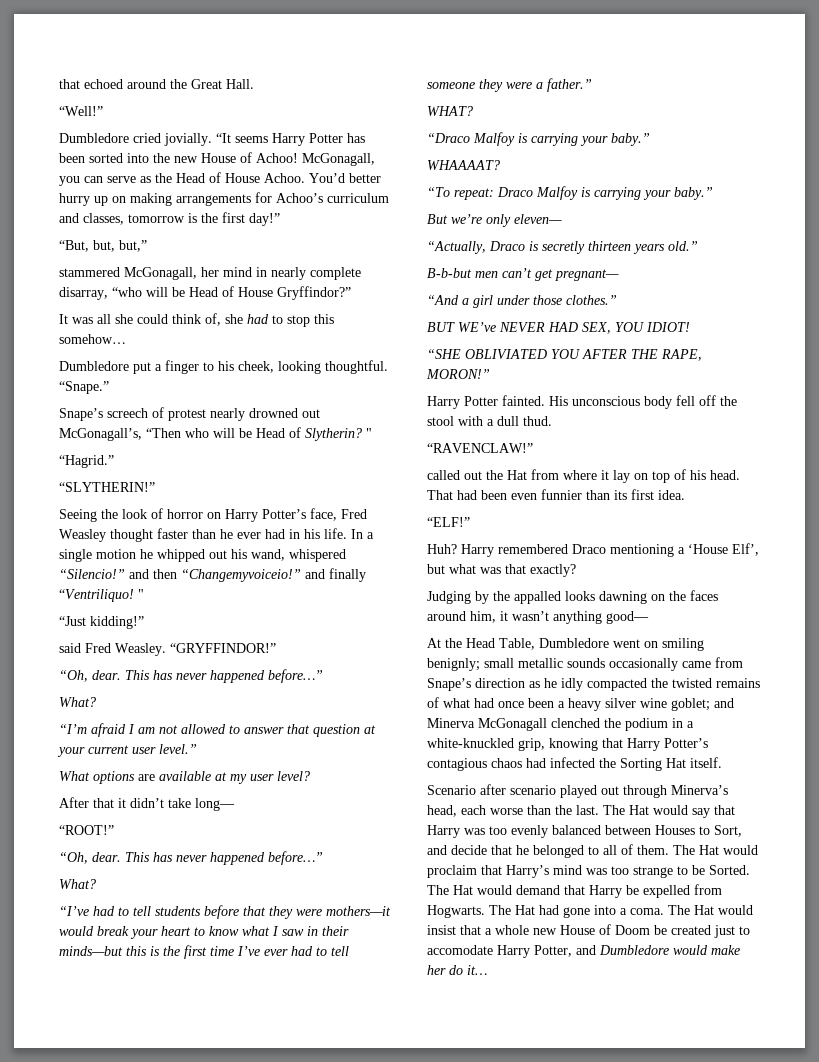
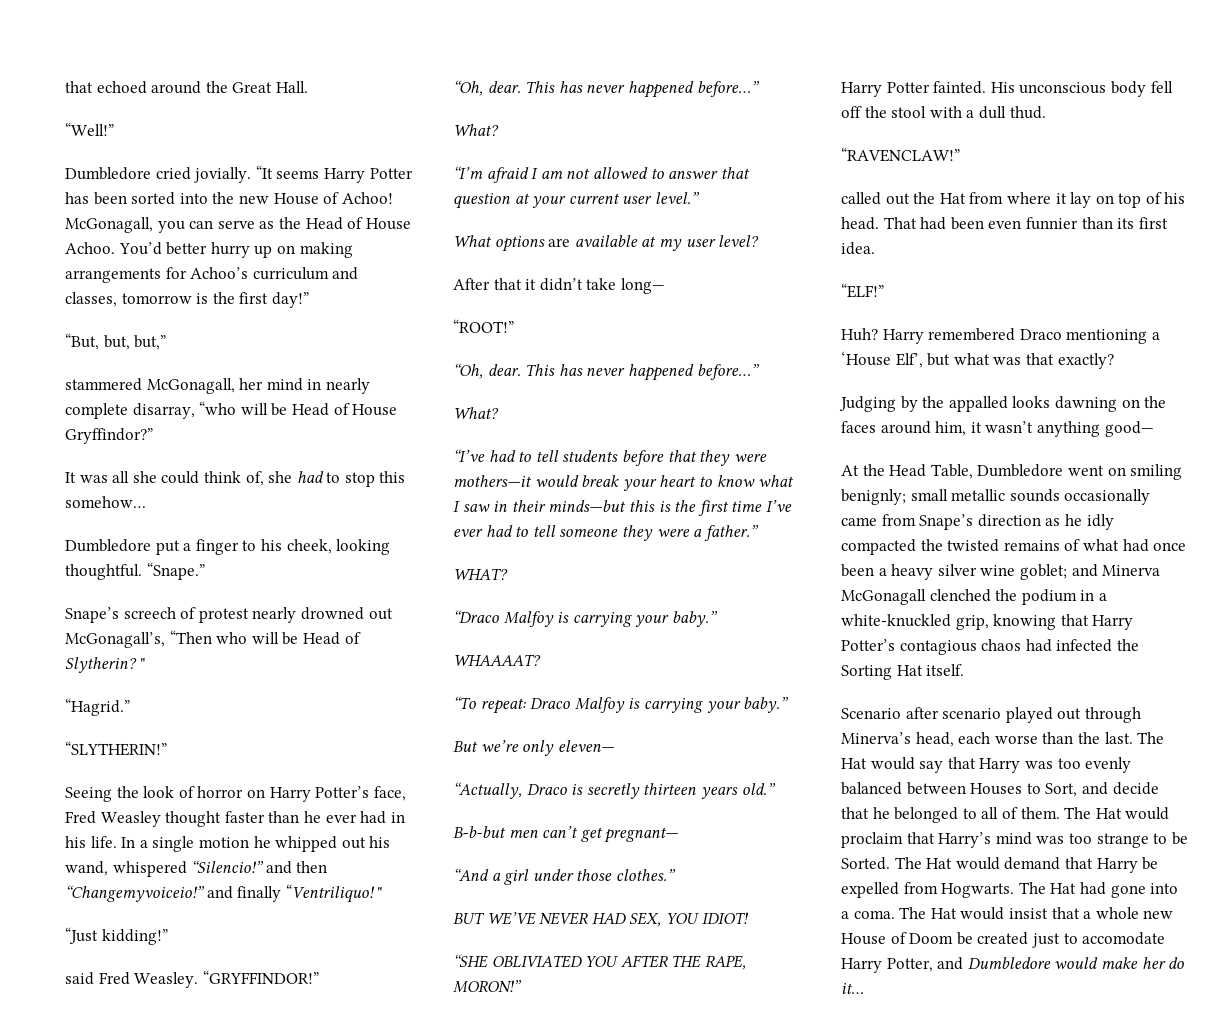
- BUT WE’ve NEVER HAD SEX, YOU IDIOT!
+ BUT WE’VE NEVER HAD SEX, YOU IDIOT!

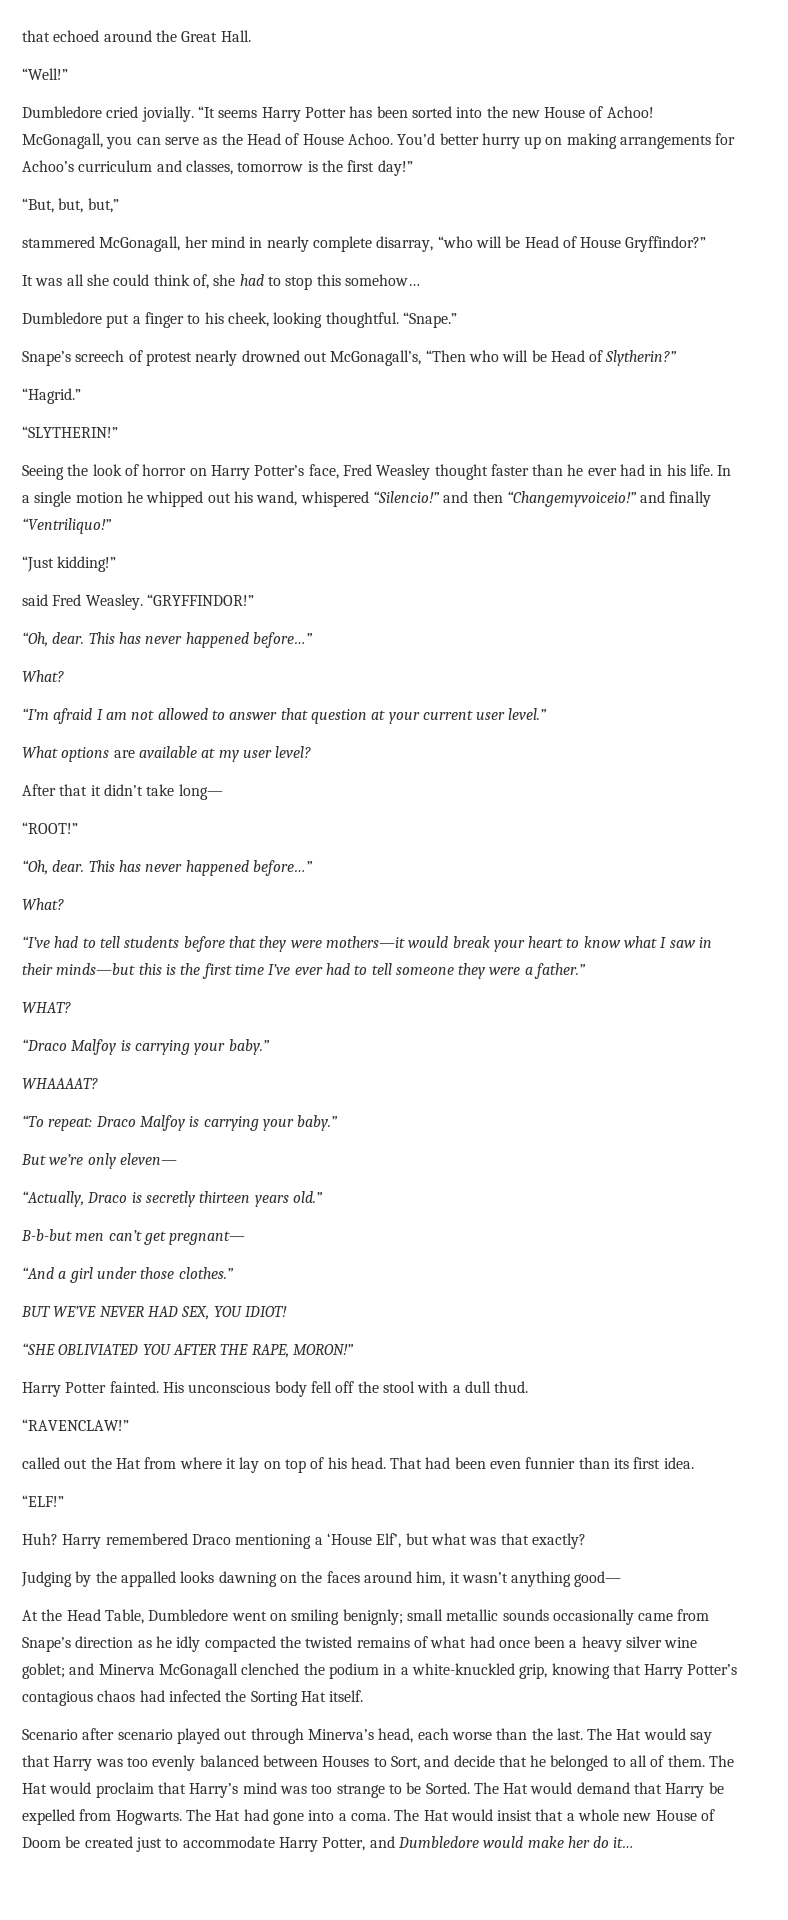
- Snape’s screech of protest nearly drowned out McGonagall’s, “Then who will be Head of Slytherin? "
+ Snape’s screech of protest nearly drowned out McGonagall’s, “Then who will be Head of Slytherin?”
- In a single motion he whipped out his wand, whispered “Silencio!” and then “Changemyvoiceio!” and finally “Ventriliquo! "
+ In a single motion he whipped out his wand, whispered “Silencio!” and then “Changemyvoiceio!” and finally “Ventriliquo!”
- The Hat would insist that a whole new House of Doom be created just to accomodate Harry Potter, and Dumbledore would make her do it…
+ The Hat would insist that a whole new House of Doom be created just to accommodate Harry Potter, and Dumbledore would make her do it…

